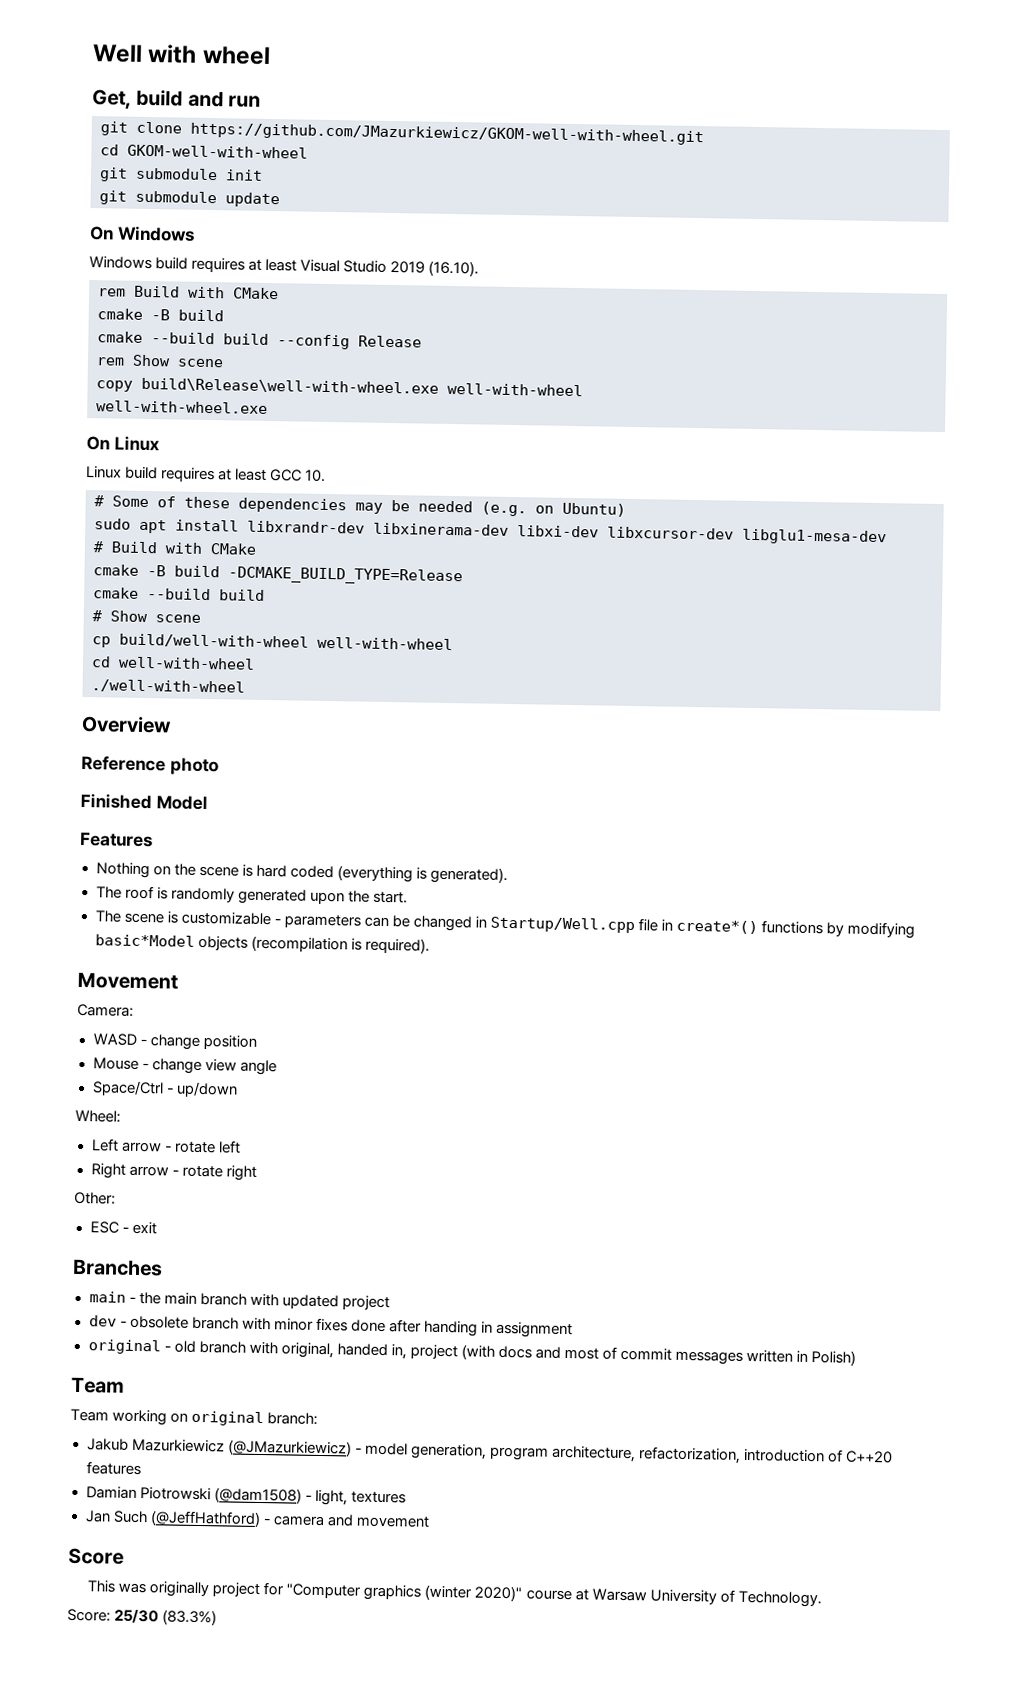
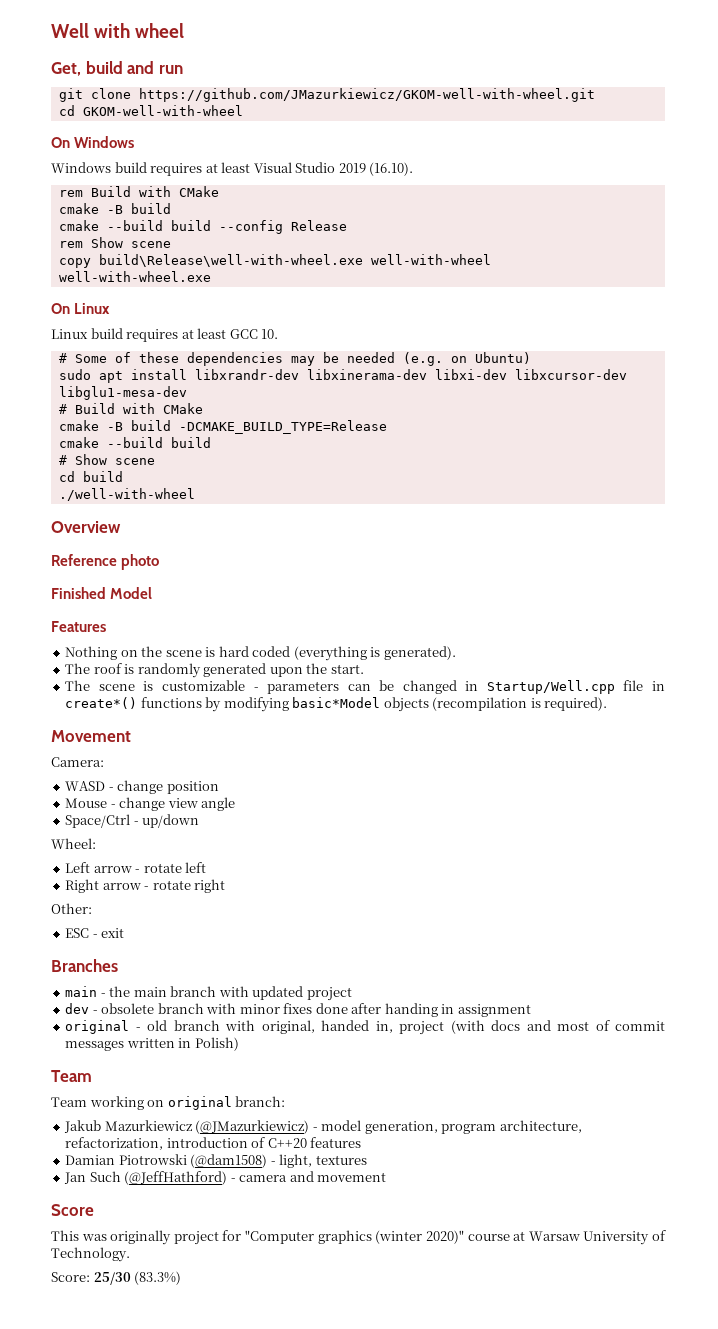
- git submodule init
- git submodule update
- cp build/well-with-wheel well-with-wheel
- cd well-with-wheel
+ cd build

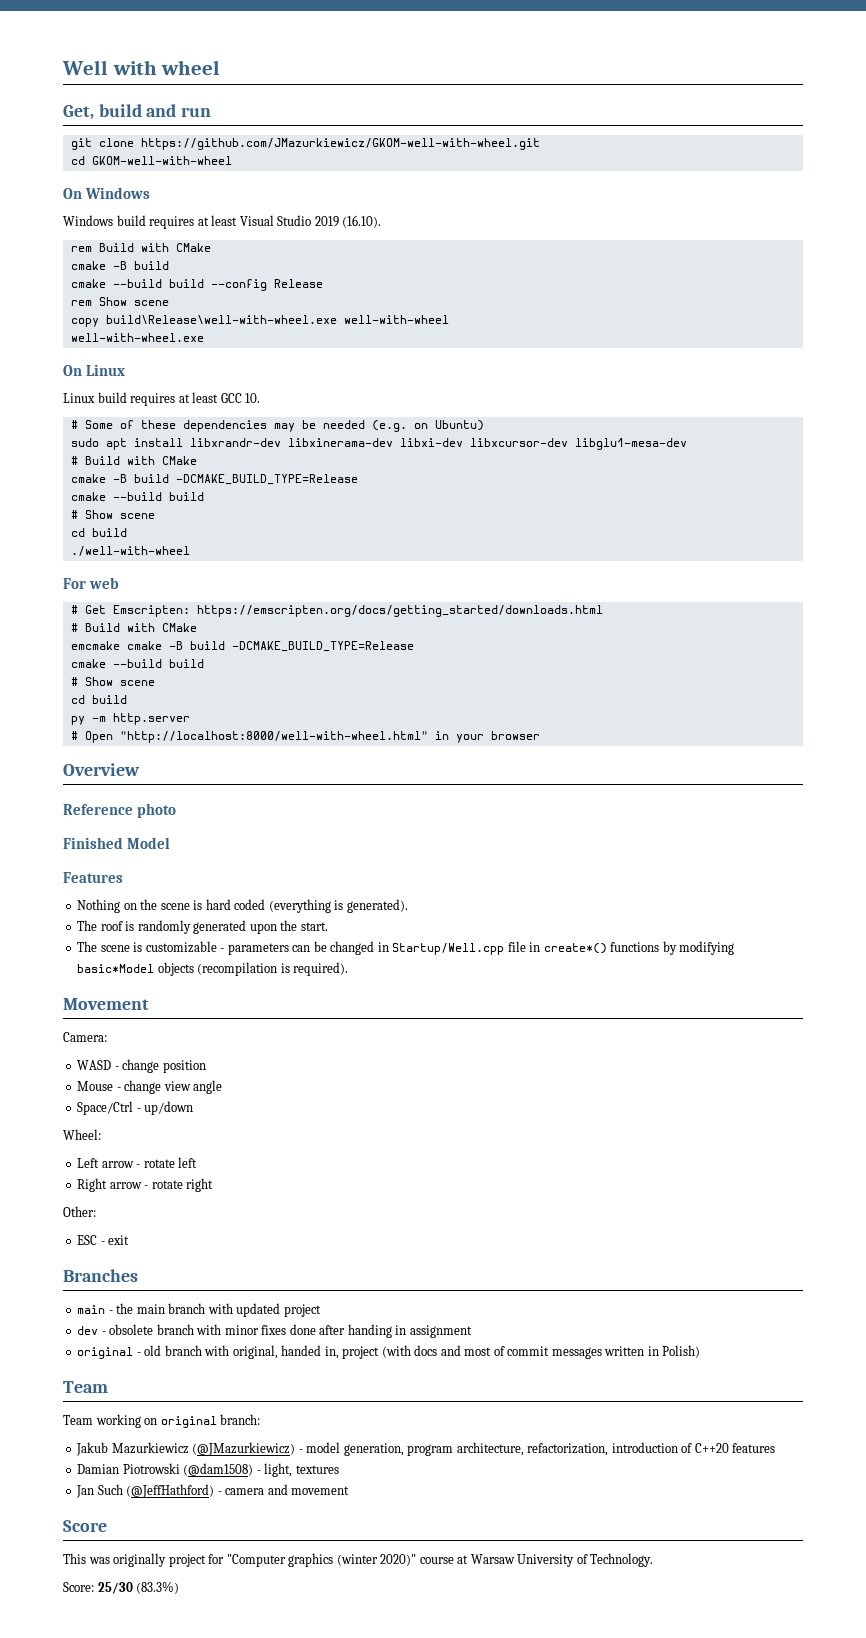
+ For web
+ # Get Emscripten: https://emscripten.org/docs/getting_started/downloads.html
+ # Build with CMake
+ emcmake cmake -B build -DCMAKE_BUILD_TYPE=Release
+ cmake --build build
+ # Show scene
+ cd build
+ py -m http.server
+ # Open "http://localhost:8000/well-with-wheel.html" in your browser

